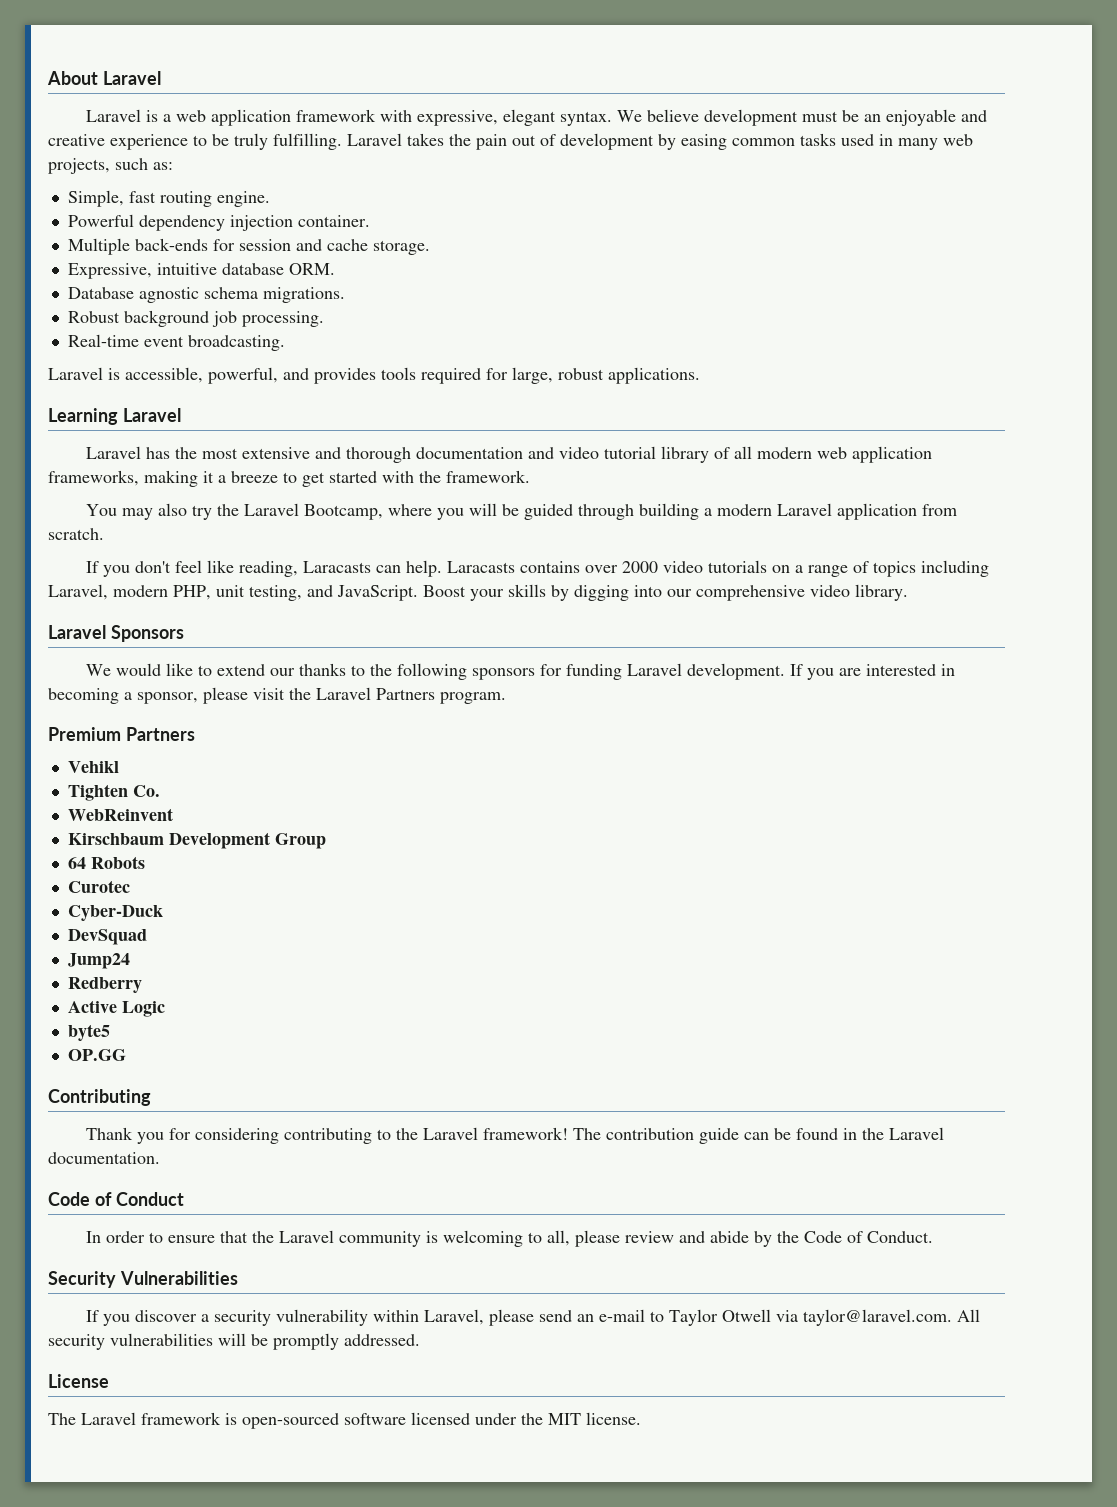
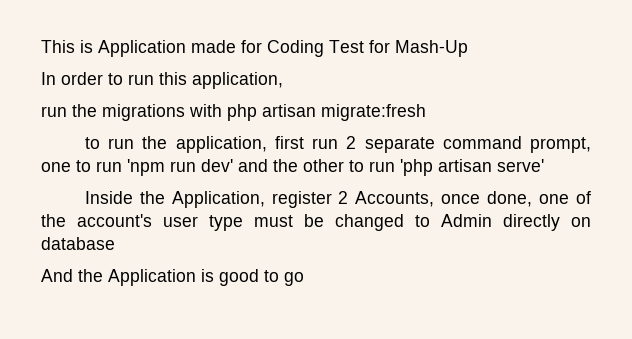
- About Laravel
- Laravel is a web application framework with expressive, elegant syntax. We believe development must be an enjoyable and creative experience to be truly fulfilling. Laravel takes the pain out of development by easing common tasks used in many web projects, such as:
- Simple, fast routing engine.
- Powerful dependency injection container.
- Multiple back-ends for session and cache storage.
- Expressive, intuitive database ORM.
- Database agnostic schema migrations.
- Robust background job processing.
- Real-time event broadcasting.
- Laravel is accessible, powerful, and provides tools required for large, robust applications.
- Learning Laravel
- Laravel has the most extensive and thorough documentation and video tutorial library of all modern web application frameworks, making it a breeze to get started with the framework.
- You may also try the Laravel Bootcamp, where you will be guided through building a modern Laravel application from scratch.
- If you don't feel like reading, Laracasts can help. Laracasts contains over 2000 video tutorials on a range of topics including Laravel, modern PHP, unit testing, and JavaScript. Boost your skills by digging into our comprehensive video library.
- Laravel Sponsors
- We would like to extend our thanks to the following sponsors for funding Laravel development. If you are interested in becoming a sponsor, please visit the Laravel Partners program.
- Premium Partners
- Vehikl
- Tighten Co.
- WebReinvent
- Kirschbaum Development Group
- 64 Robots
- Curotec
- Cyber-Duck
- DevSquad
- Jump24
- Redberry
- Active Logic
- byte5
- OP.GG
- Contributing
- Thank you for considering contributing to the Laravel framework! The contribution guide can be found in the Laravel documentation.
- Code of Conduct
- In order to ensure that the Laravel community is welcoming to all, please review and abide by the Code of Conduct.
- Security Vulnerabilities
- If you discover a security vulnerability within Laravel, please send an e-mail to Taylor Otwell via taylor@laravel.com. All security vulnerabilities will be promptly addressed.
- License
- The Laravel framework is open-sourced software licensed under the MIT license.
+ This is Application made for Coding Test for Mash-Up
+ In order to run this application,
+ run the migrations with php artisan migrate:fresh
+ to run the application, first run 2 separate command prompt, one to run 'npm run dev' and the other to run 'php artisan serve'
+ Inside the Application, register 2 Accounts, once done, one of the account's user type must be changed to Admin directly on database
+ And the Application is good to go

